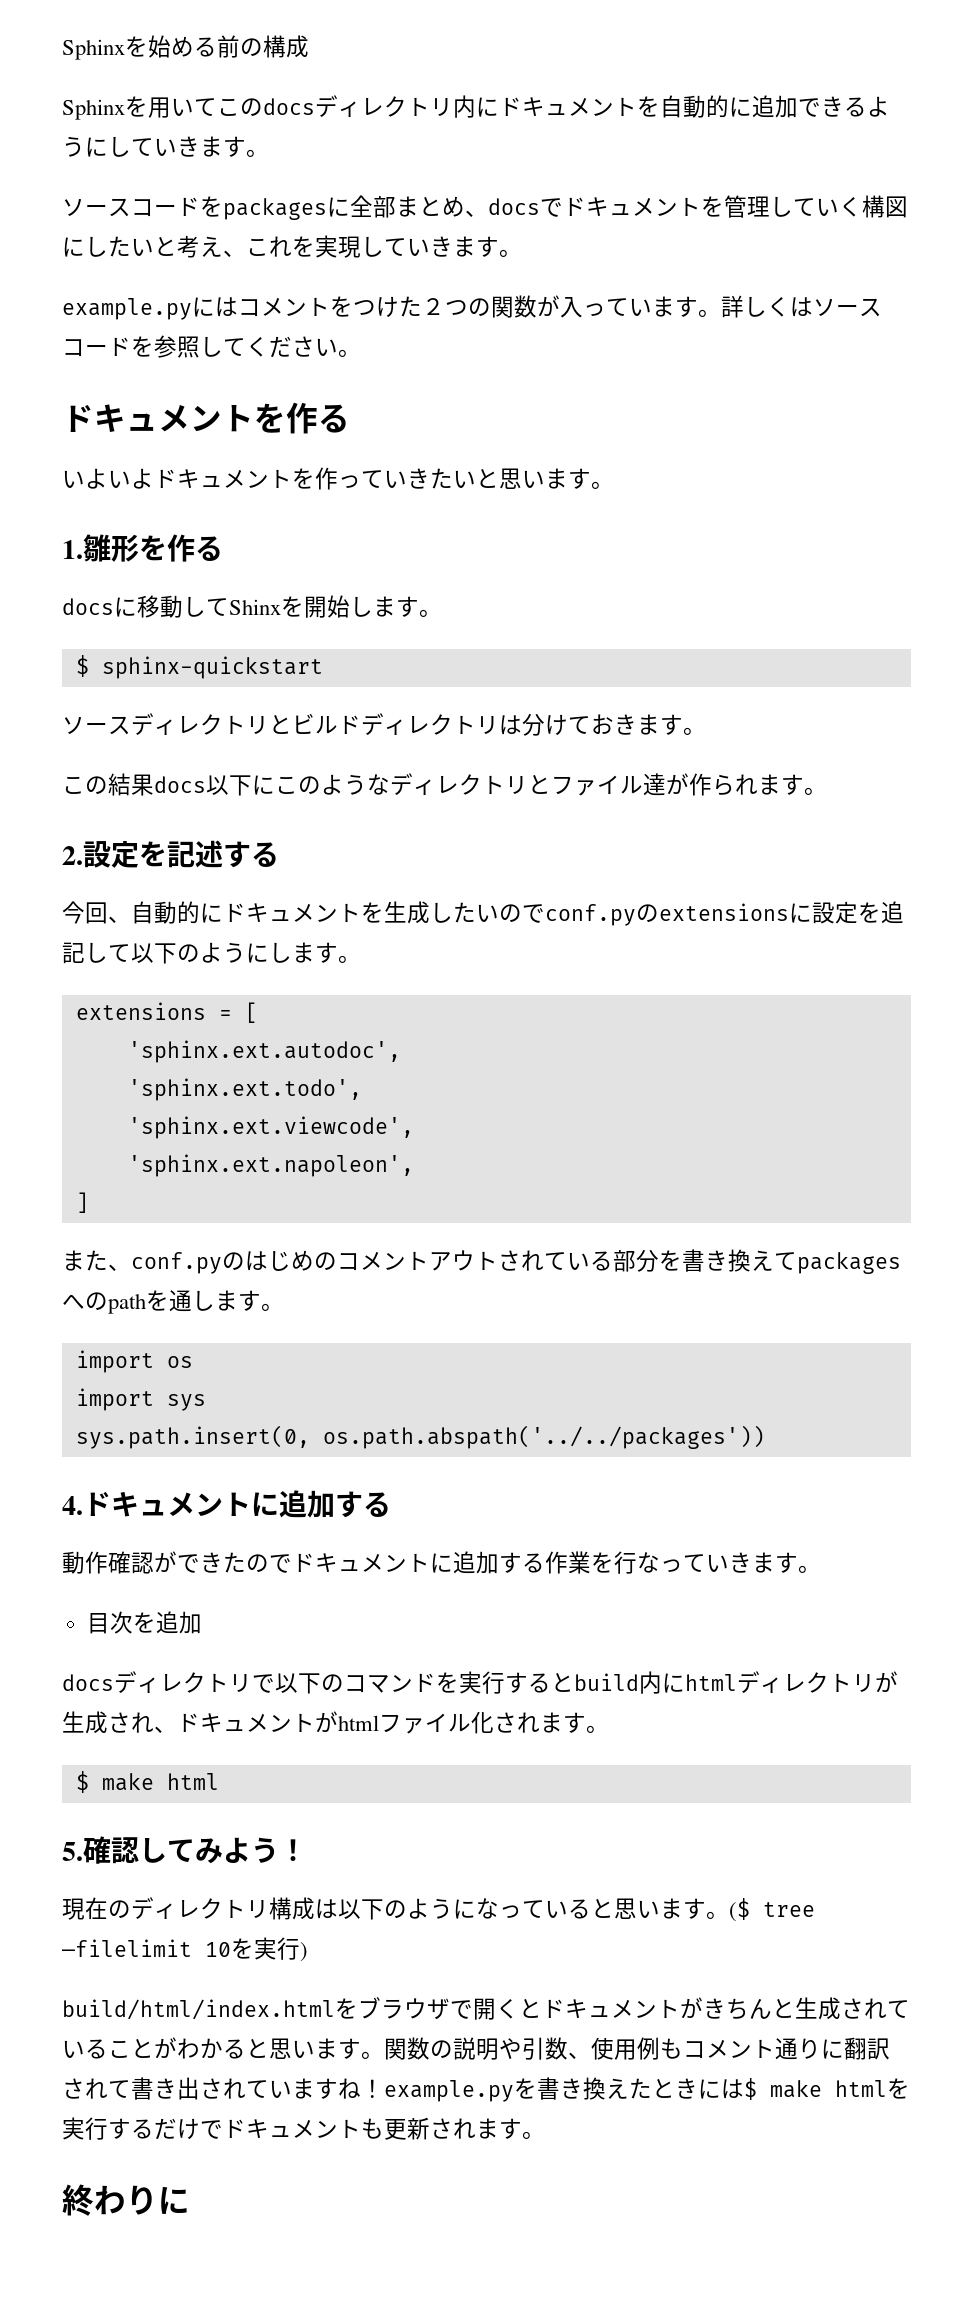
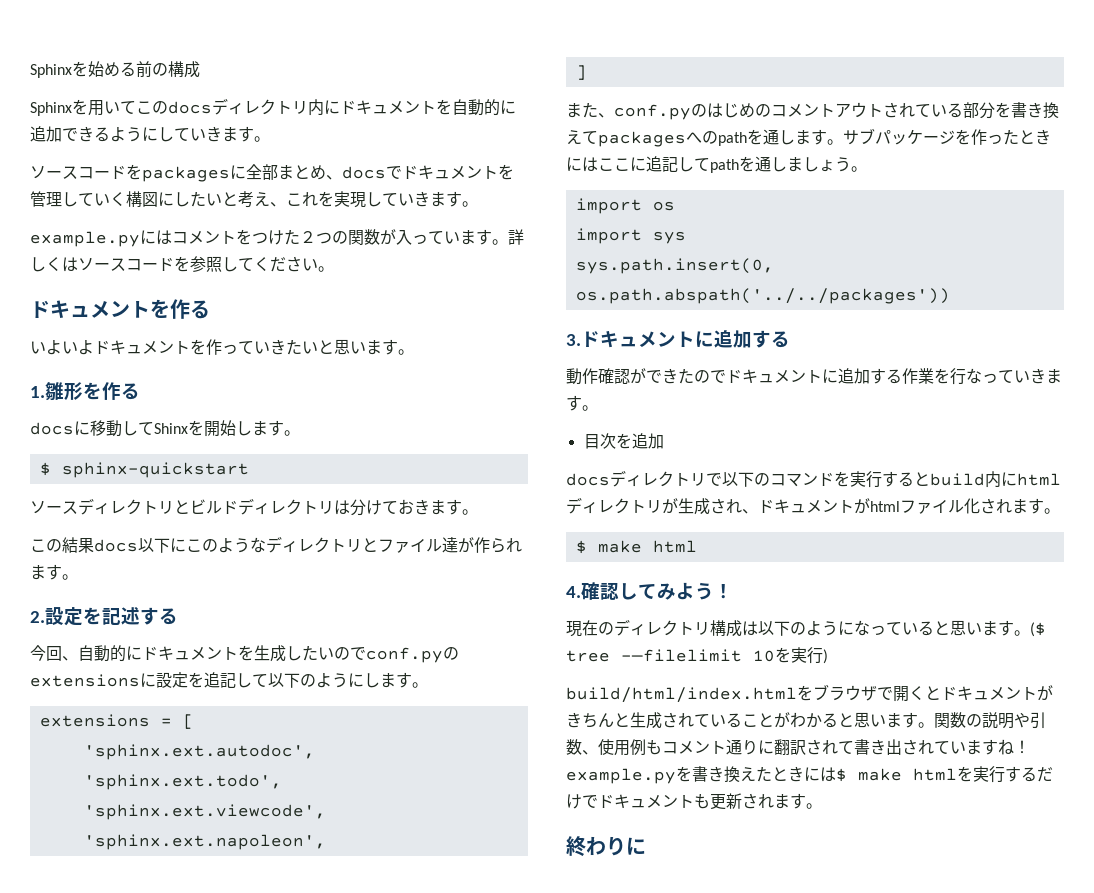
+ サブパッケージを作ったときにはここに追記してpathを通しましょう。
- 4.ドキュメントに追加する
+ 3.ドキュメントに追加する
- 5.確認してみよう！
+ 4.確認してみよう！
- ($ tree —filelimit 10を実行)
+ ($ tree -—filelimit 10を実行)

